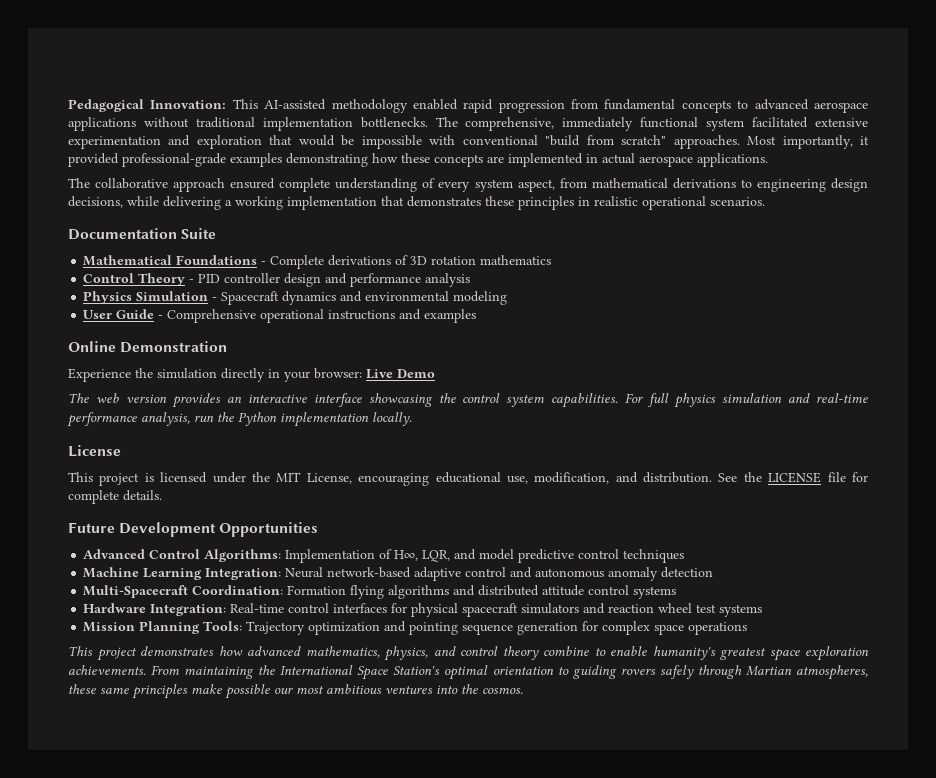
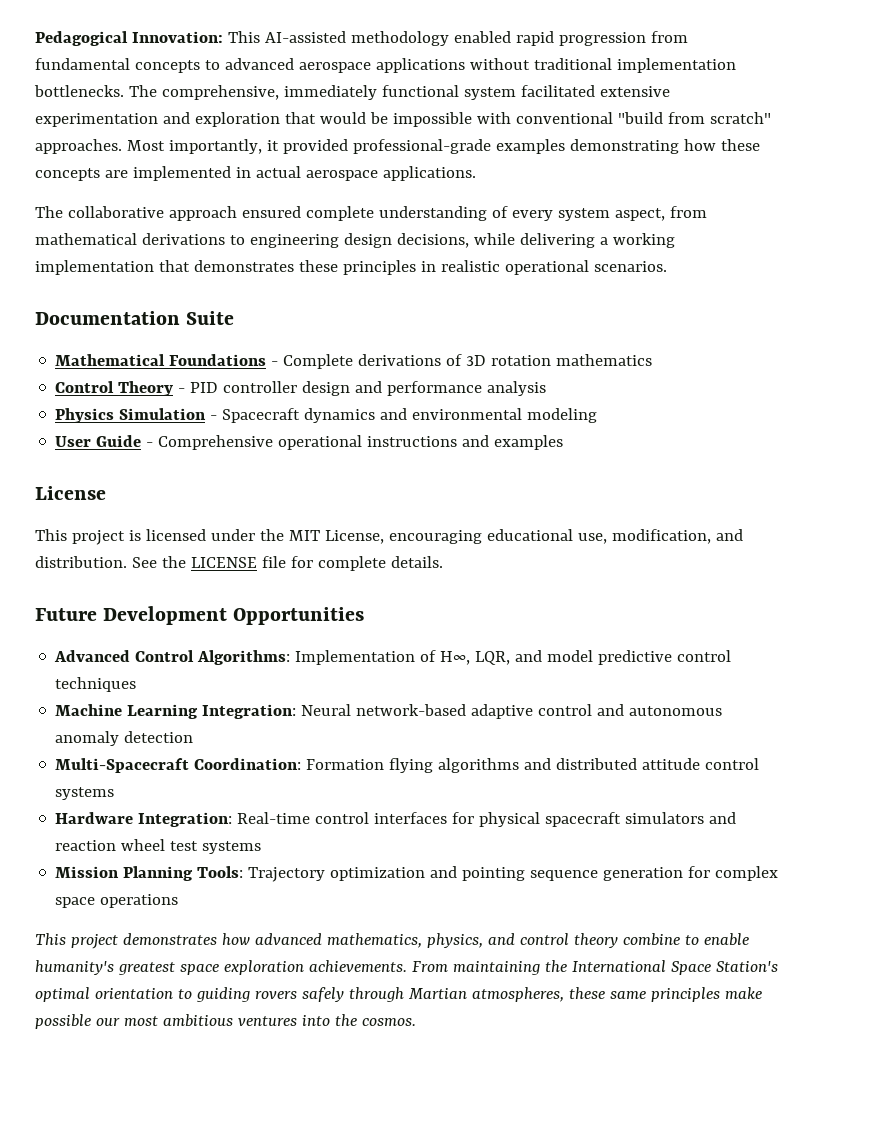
- Online Demonstration
- Experience the simulation directly in your browser: Live Demo
- The web version provides an interactive interface showcasing the control system capabilities. For full physics simulation and real-time performance analysis, run the Python implementation locally.

